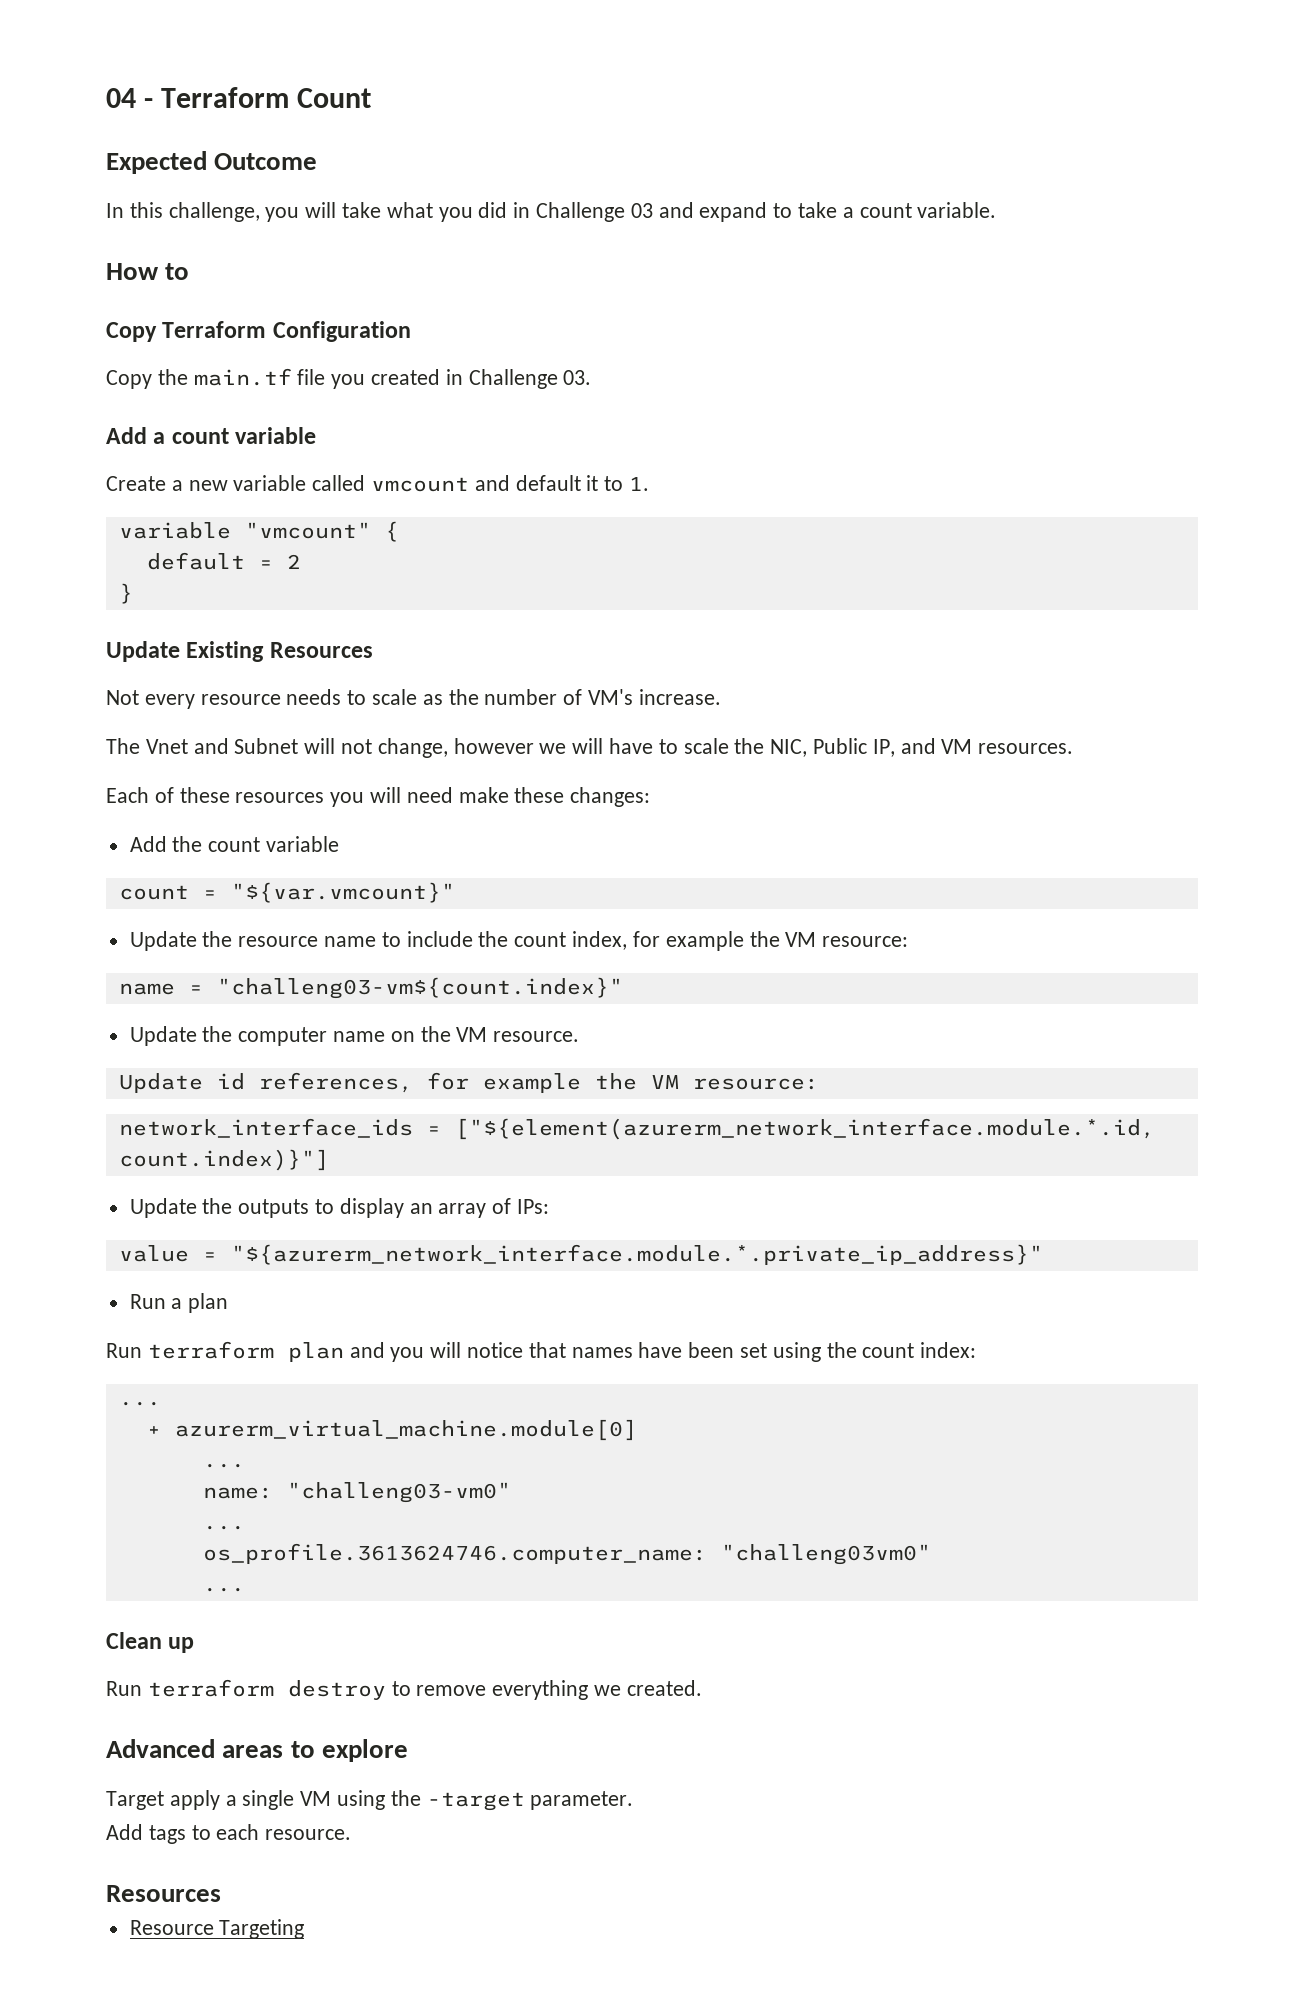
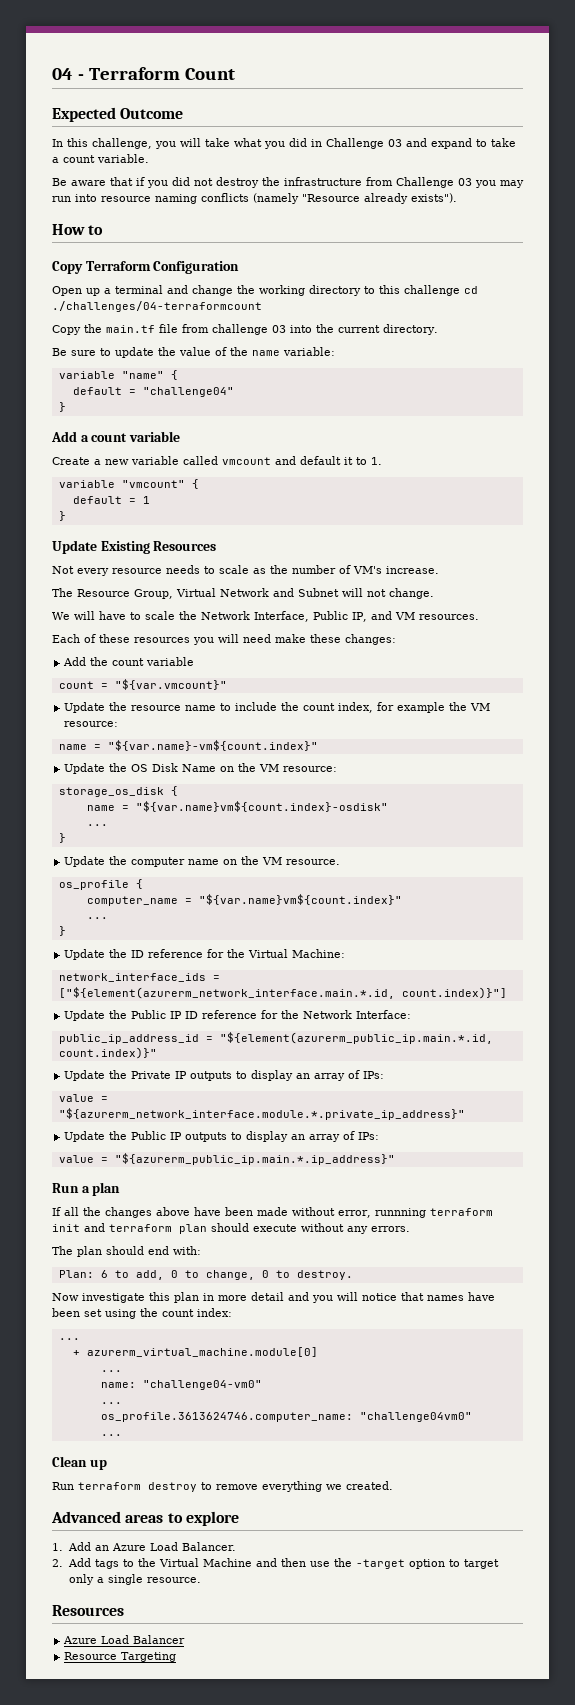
+ Be aware that if you did not destroy the infrastructure from Challenge 03 you may run into resource naming conflicts (namely "Resource already exists").
- Copy the main.tf file you created in Challenge 03.
+ Open up a terminal and change the working directory to this challenge cd ./challenges/04-terraformcount
+ Copy the main.tf file from challenge 03 into the current directory.
+ Be sure to update the value of the name variable:
+ variable "name" {
+ default = "challenge04"
+ }
- default = 2
+ default = 1
- The Vnet and Subnet will not change, however we will have to scale the NIC, Public IP, and VM resources.
+ The Resource Group, Virtual Network and Subnet will not change.
+ We will have to scale the Network Interface, Public IP, and VM resources.
- name = "challeng03-vm${count.index}"
+ name = "${var.name}-vm${count.index}"
+ Update the OS Disk Name on the VM resource:
+ storage_os_disk {
+ name = "${var.name}vm${count.index}-osdisk"
+ ...
+ }
- Update id references, for example the VM resource:
+ os_profile {
+ computer_name = "${var.name}vm${count.index}"
+ ...
+ }
+ Update the ID reference for the Virtual Machine:
- network_interface_ids = ["${element(azurerm_network_interface.module.*.id, count.index)}"]
+ network_interface_ids = ["${element(azurerm_network_interface.main.*.id, count.index)}"]
- Update the outputs to display an array of IPs:
+ Update the Public IP ID reference for the Network Interface:
+ public_ip_address_id = "${element(azurerm_public_ip.main.*.id, count.index)}"
+ Update the Private IP outputs to display an array of IPs:
+ Update the Public IP outputs to display an array of IPs:
+ value = "${azurerm_public_ip.main.*.ip_address}"
  Run a plan
- Run terraform plan and you will notice that names have been set using the count index:
+ If all the changes above have been made without error, runnning terraform init and terraform plan should execute without any errors.
+ The plan should end with:
+ Plan: 6 to add, 0 to change, 0 to destroy.
+ Now investigate this plan in more detail and you will notice that names have been set using the count index:
- name: "challeng03-vm0"
+ name: "challenge04-vm0"
- os_profile.3613624746.computer_name: "challeng03vm0"
+ os_profile.3613624746.computer_name: "challenge04vm0"
- Target apply a single VM using the -target parameter.
- Add tags to each resource.
+ 1. Add an Azure Load Balancer.
+ 2. Add tags to the Virtual Machine and then use the -target option to target only a single resource.
+ Azure Load Balancer

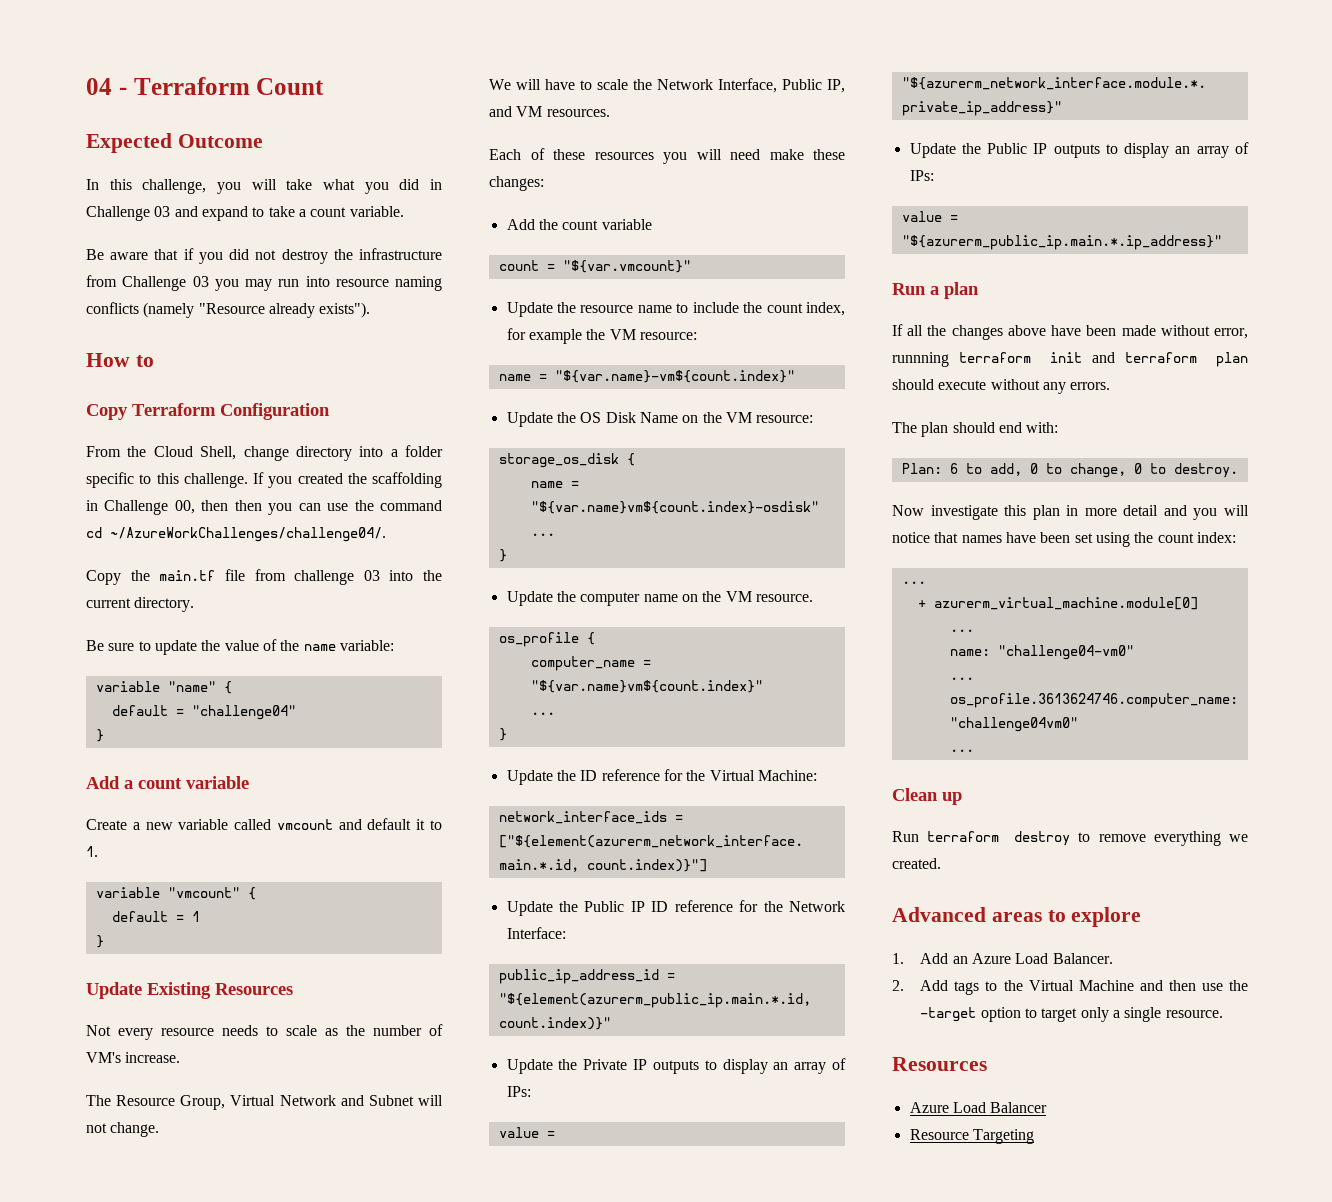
- Open up a terminal and change the working directory to this challenge cd ./challenges/04-terraformcount
+ From the Cloud Shell, change directory into a folder specific to this challenge. If you created the scaffolding in Challenge 00, then then you can use the command cd ~/AzureWorkChallenges/challenge04/.

